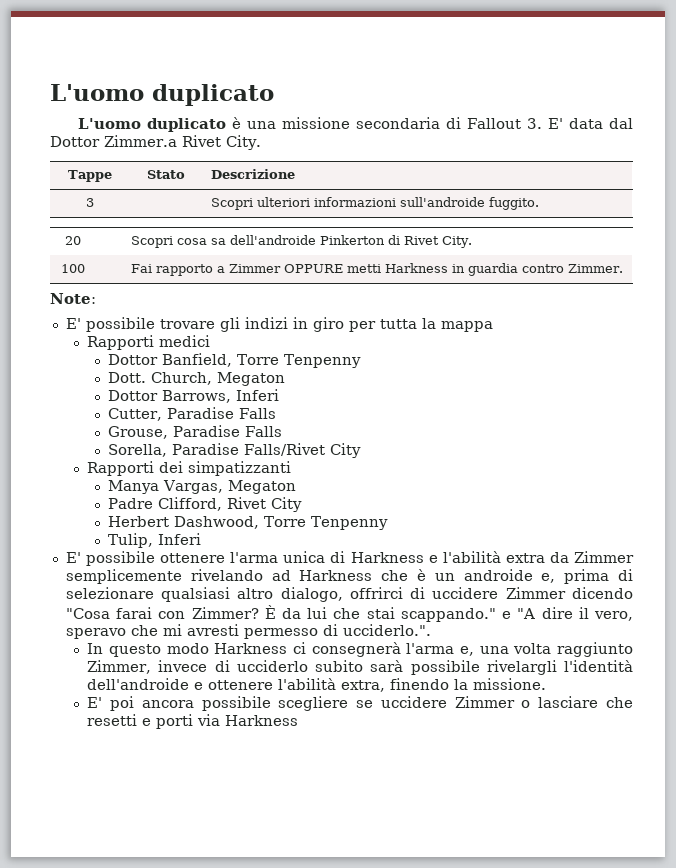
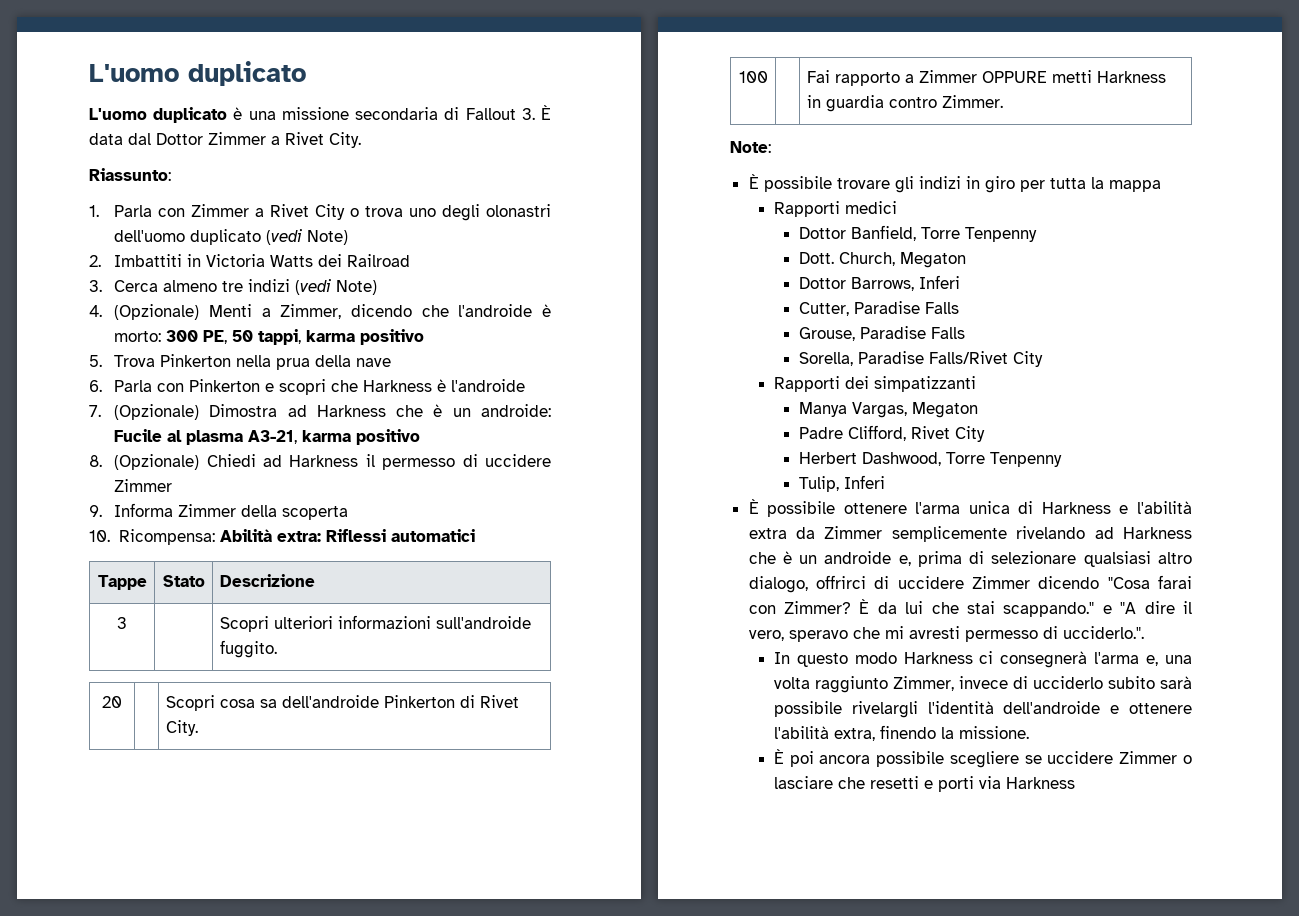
- L'uomo duplicato è una missione secondaria di Fallout 3. E' data dal Dottor Zimmer.a Rivet City.
+ L'uomo duplicato è una missione secondaria di Fallout 3. È data dal Dottor Zimmer a Rivet City.
+ Riassunto:
+ 1. Parla con Zimmer a Rivet City o trova uno degli olonastri dell'uomo duplicato (vedi Note)
+ 2. Imbattiti in Victoria Watts dei Railroad
+ 3. Cerca almeno tre indizi (vedi Note)
+ 4. (Opzionale) Menti a Zimmer, dicendo che l'androide è morto: 300 PE, 50 tappi, karma positivo
+ 5. Trova Pinkerton nella prua della nave
+ 6. Parla con Pinkerton e scopri che Harkness è l'androide
+ 7. (Opzionale) Dimostra ad Harkness che è un androide: Fucile al plasma A3-21, karma positivo
+ 8. (Opzionale) Chiedi ad Harkness il permesso di uccidere Zimmer
+ 9. Informa Zimmer della scoperta
+ 10. Ricompensa: Abilità extra: Riflessi automatici
- E' possibile trovare gli indizi in giro per tutta la mappa
+ È possibile trovare gli indizi in giro per tutta la mappa
- E' possibile ottenere l'arma unica di Harkness e l'abilità extra da Zimmer semplicemente rivelando ad Harkness che è un androide e, prima di selezionare qualsiasi altro dialogo, offrirci di uccidere Zimmer dicendo "Cosa farai con Zimmer?
+ È possibile ottenere l'arma unica di Harkness e l'abilità extra da Zimmer semplicemente rivelando ad Harkness che è un androide e, prima di selezionare qualsiasi altro dialogo, offrirci di uccidere Zimmer dicendo "Cosa farai con Zimmer?
- E' poi ancora possibile scegliere se uccidere Zimmer o lasciare che resetti e porti via Harkness
+ È poi ancora possibile scegliere se uccidere Zimmer o lasciare che resetti e porti via Harkness

